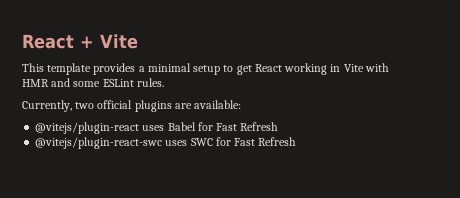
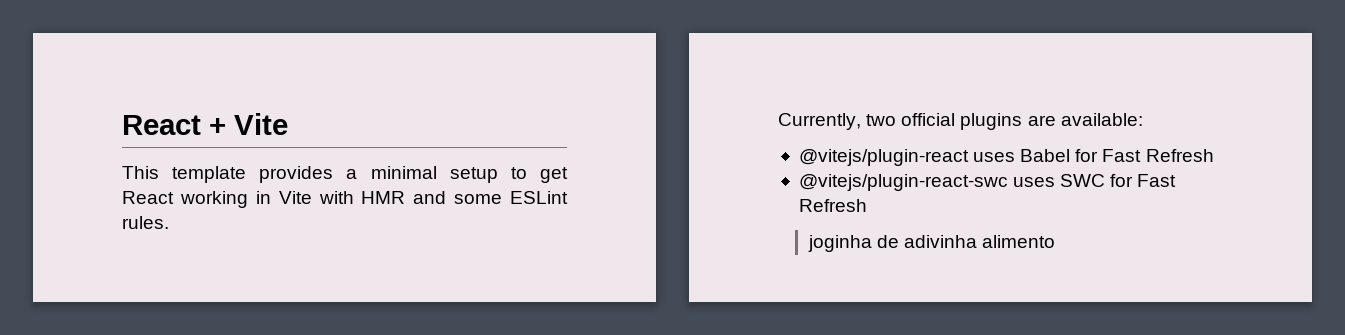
+ joginha de adivinha alimento

